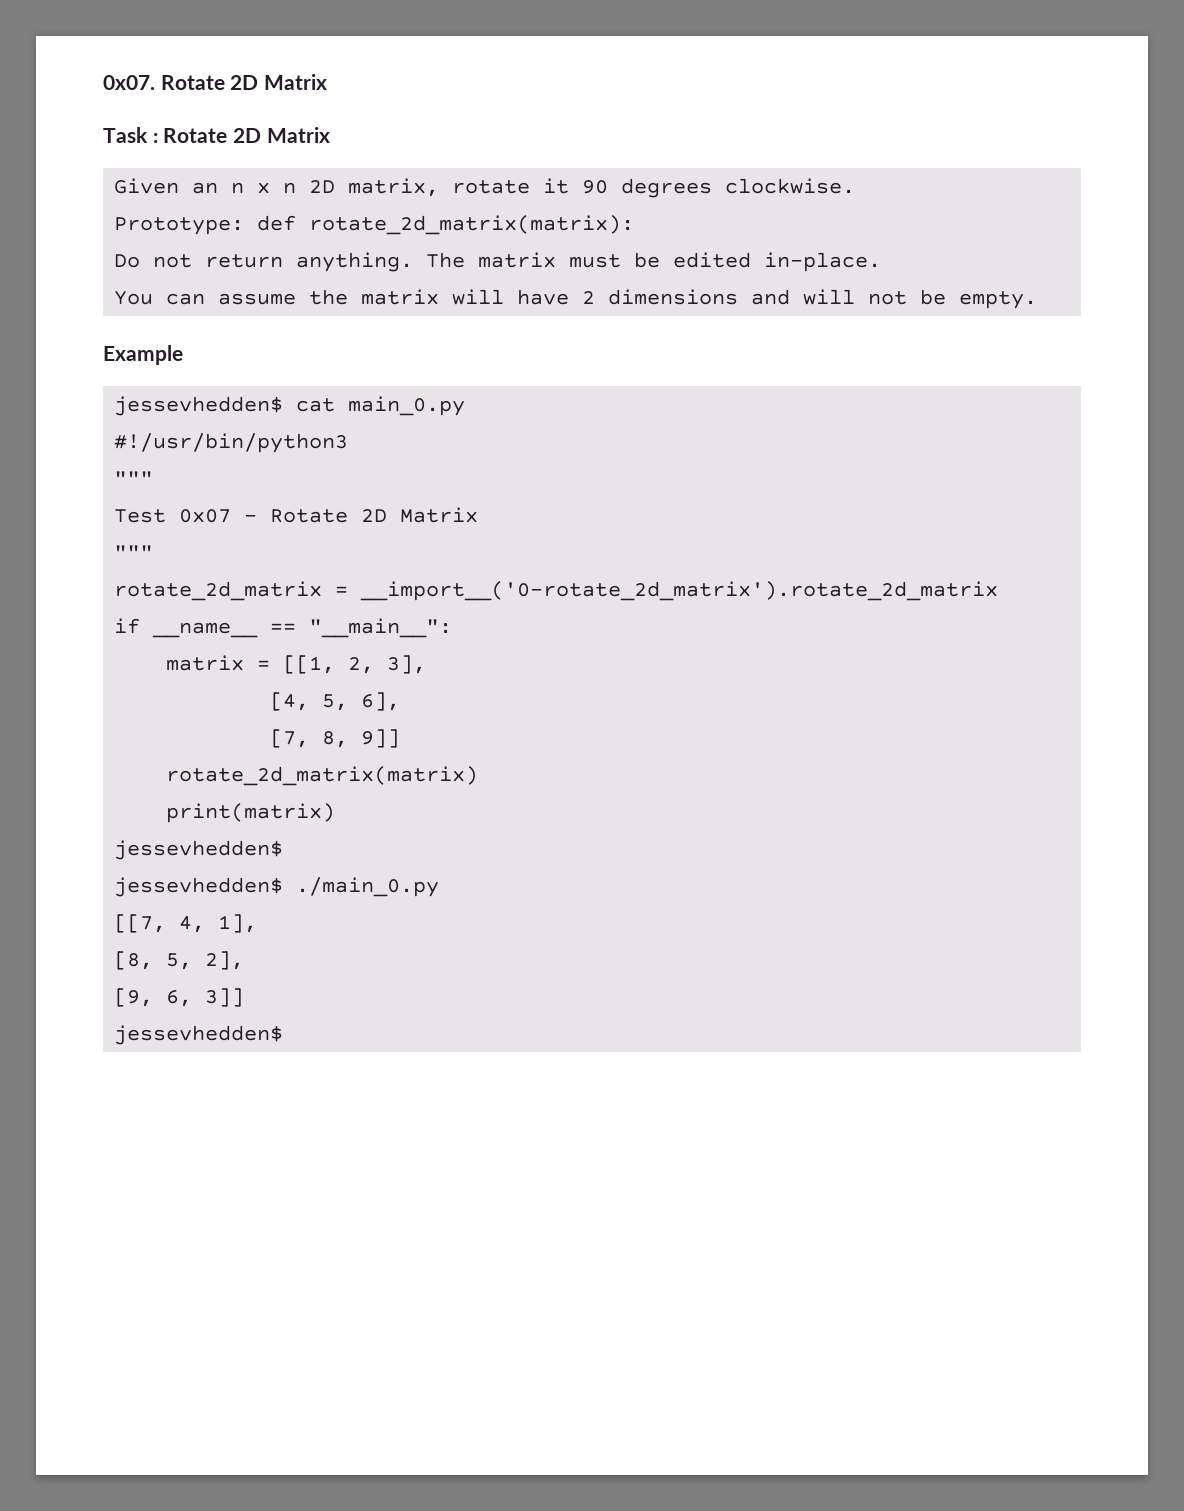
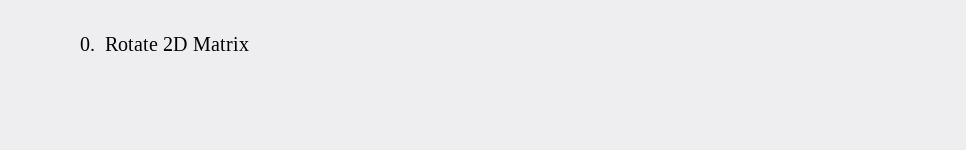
- 0x07. Rotate 2D Matrix
- Task : Rotate 2D Matrix
- Given an n x n 2D matrix, rotate it 90 degrees clockwise.
- Prototype: def rotate_2d_matrix(matrix):
- Do not return anything. The matrix must be edited in-place.
- You can assume the matrix will have 2 dimensions and will not be empty.
- Example
- jessevhedden$ cat main_0.py
- #!/usr/bin/python3
- """
- Test 0x07 - Rotate 2D Matrix
- """
- rotate_2d_matrix = __import__('0-rotate_2d_matrix').rotate_2d_matrix
- if __name__ == "__main__":
- matrix = [[1, 2, 3],
- [4, 5, 6],
- [7, 8, 9]]
- rotate_2d_matrix(matrix)
- print(matrix)
- jessevhedden$
- jessevhedden$ ./main_0.py
- [[7, 4, 1],
- [8, 5, 2],
- [9, 6, 3]]
- jessevhedden$
+ 0. Rotate 2D Matrix

